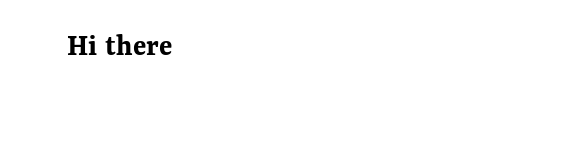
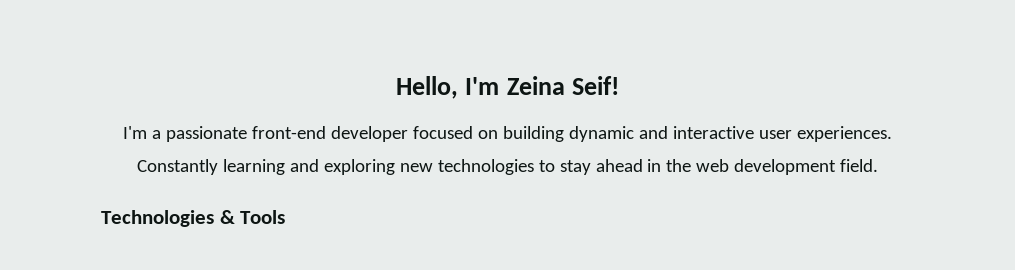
- Hi there
+ Hello, I'm Zeina Seif!
+ I'm a passionate front-end developer focused on building dynamic and interactive user experiences.
+ Constantly learning and exploring new technologies to stay ahead in the web development field.
+ Technologies & Tools

